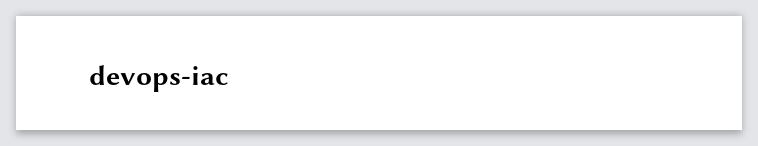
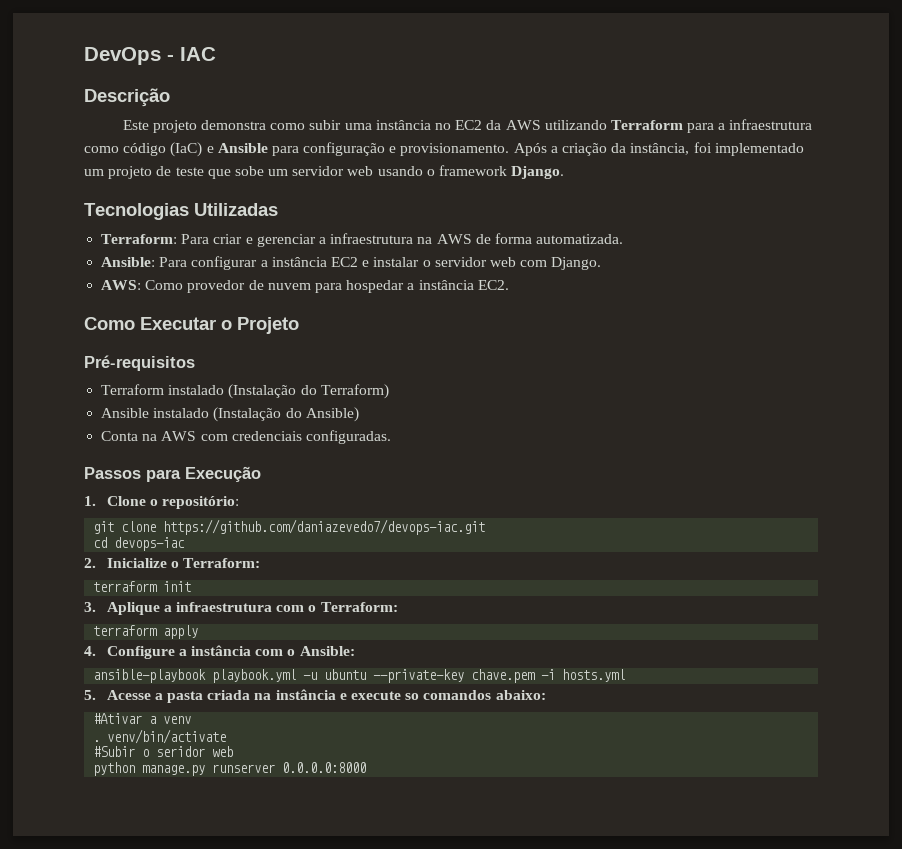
- devops-iac
+ DevOps - IAC
+ Descrição
+ Este projeto demonstra como subir uma instância no EC2 da AWS utilizando Terraform para a infraestrutura como código (IaC) e Ansible para configuração e provisionamento. Após a criação da instância, foi implementado um projeto de teste que sobe um servidor web usando o framework Django.
+ Tecnologias Utilizadas
+ Terraform: Para criar e gerenciar a infraestrutura na AWS de forma automatizada.
+ Ansible: Para configurar a instância EC2 e instalar o servidor web com Django.
+ AWS: Como provedor de nuvem para hospedar a instância EC2.
+ Como Executar o Projeto
+ Pré-requisitos
+ Terraform instalado (Instalação do Terraform)
+ Ansible instalado (Instalação do Ansible)
+ Conta na AWS com credenciais configuradas.
+ Passos para Execução
+ 1. Clone o repositório:
+ git clone https://github.com/daniazevedo7/devops-iac.git
+ cd devops-iac
+ 2. Inicialize o Terraform:
+ terraform init
+ 3. Aplique a infraestrutura com o Terraform:
+ terraform apply
+ 4. Configure a instância com o Ansible:
+ ansible-playbook playbook.yml -u ubuntu --private-key chave.pem -i hosts.yml
+ 5. Acesse a pasta criada na instância e execute so comandos abaixo:
+ #Ativar a venv
+ . venv/bin/activate
+ #Subir o seridor web
+ python manage.py runserver 0.0.0.0:8000

